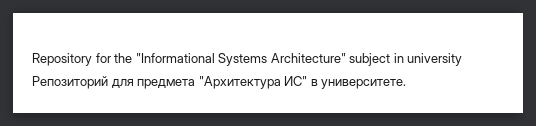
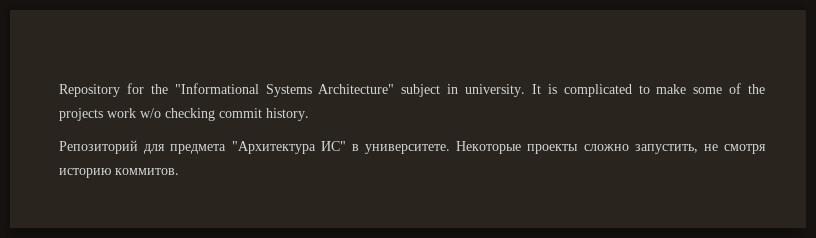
- Repository for the "Informational Systems Architecture" subject in university
+ Repository for the "Informational Systems Architecture" subject in university. It is complicated to make some of the projects work w/o checking commit history.
+ Некоторые проекты сложно запустить, не смотря историю коммитов.

